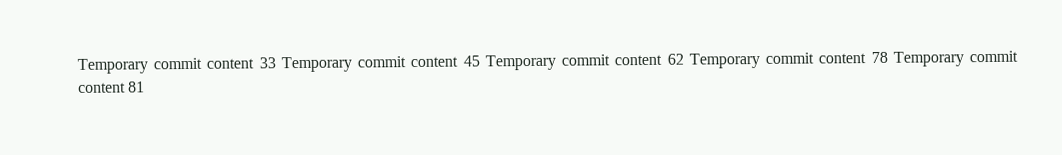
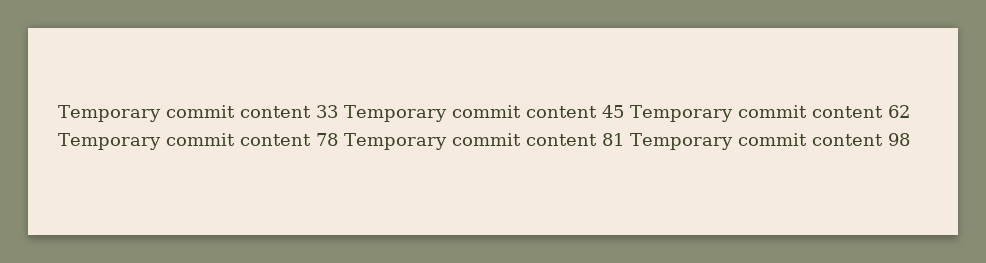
- Temporary commit content 33 Temporary commit content 45 Temporary commit content 62 Temporary commit content 78 Temporary commit content 81
+ Temporary commit content 33 Temporary commit content 45 Temporary commit content 62 Temporary commit content 78 Temporary commit content 81 Temporary commit content 98

